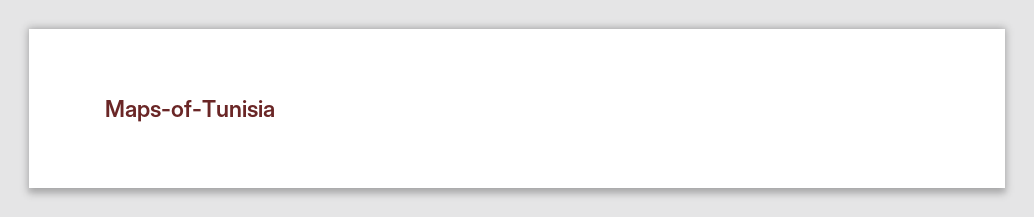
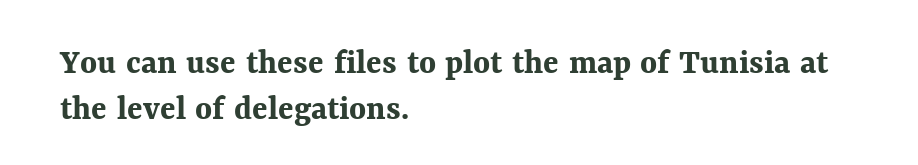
- Maps-of-Tunisia
+ You can use these files to plot the map of Tunisia at the level of delegations.

